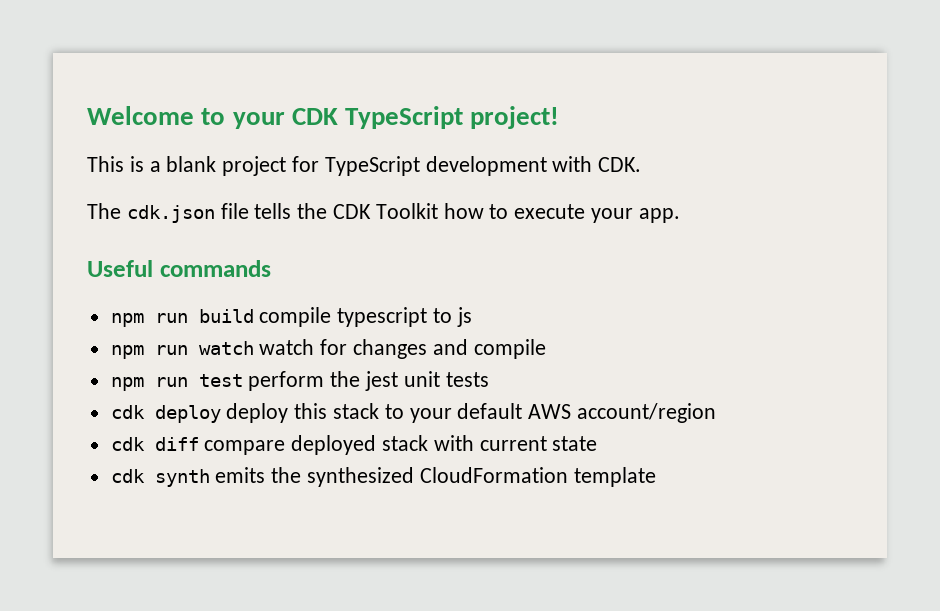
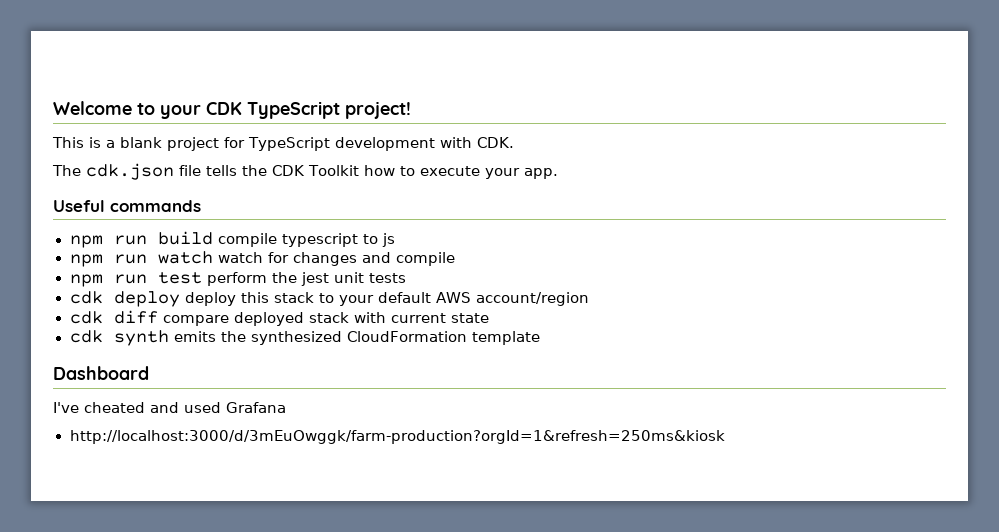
+ Dashboard
+ I've cheated and used Grafana
+ http://localhost:3000/d/3mEuOwggk/farm-production?orgId=1&refresh=250ms&kiosk

